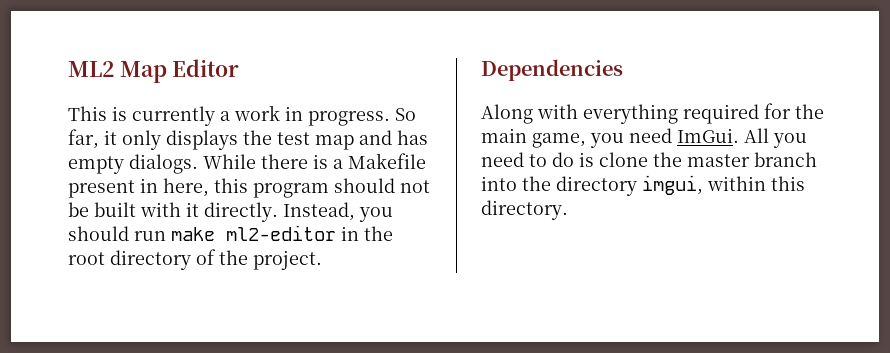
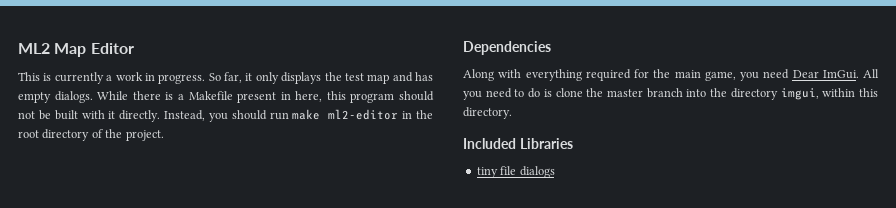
- Along with everything required for the main game, you need ImGui.
+ Along with everything required for the main game, you need Dear ImGui.
+ Included Libraries
+ tiny file dialogs

